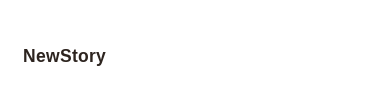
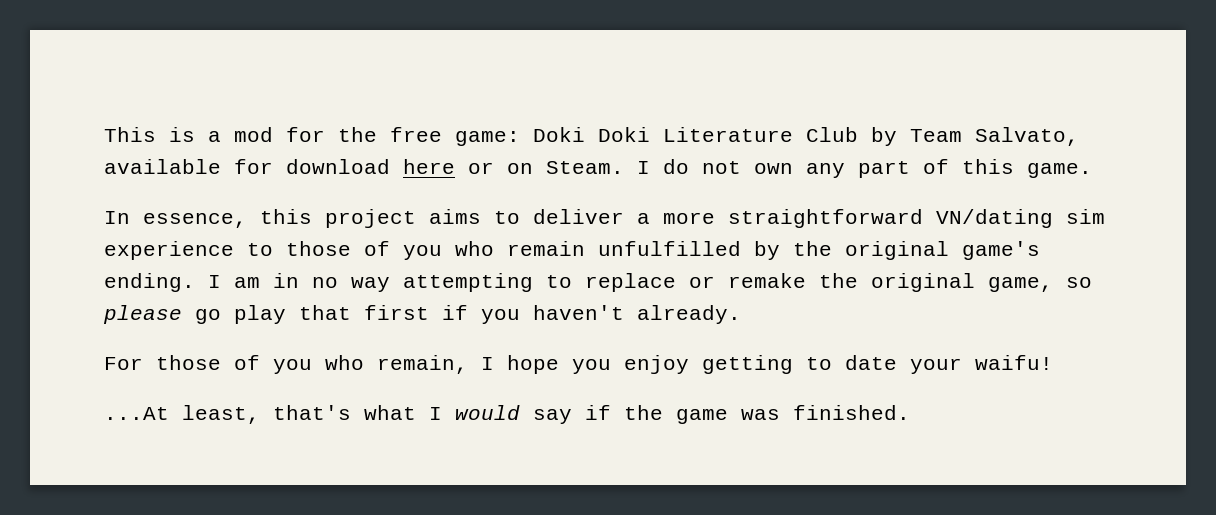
- NewStory
+ This is a mod for the free game: Doki Doki Literature Club by Team Salvato, available for download here or on Steam. I do not own any part of this game.
+ In essence, this project aims to deliver a more straightforward VN/dating sim experience to those of you who remain unfulfilled by the original game's ending. I am in no way attempting to replace or remake the original game, so please go play that first if you haven't already.
+ For those of you who remain, I hope you enjoy getting to date your waifu!
+ ...At least, that's what I would say if the game was finished.

